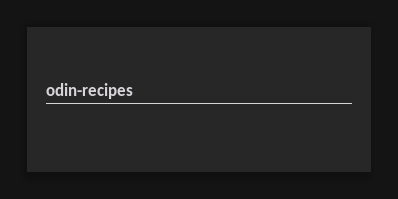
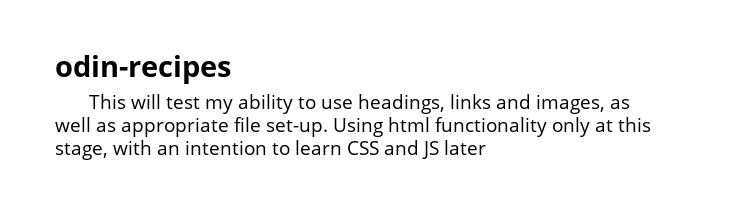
+ This will test my ability to use headings, links and images, as well as appropriate file set-up. Using html functionality only at this stage, with an intention to learn CSS and JS later

